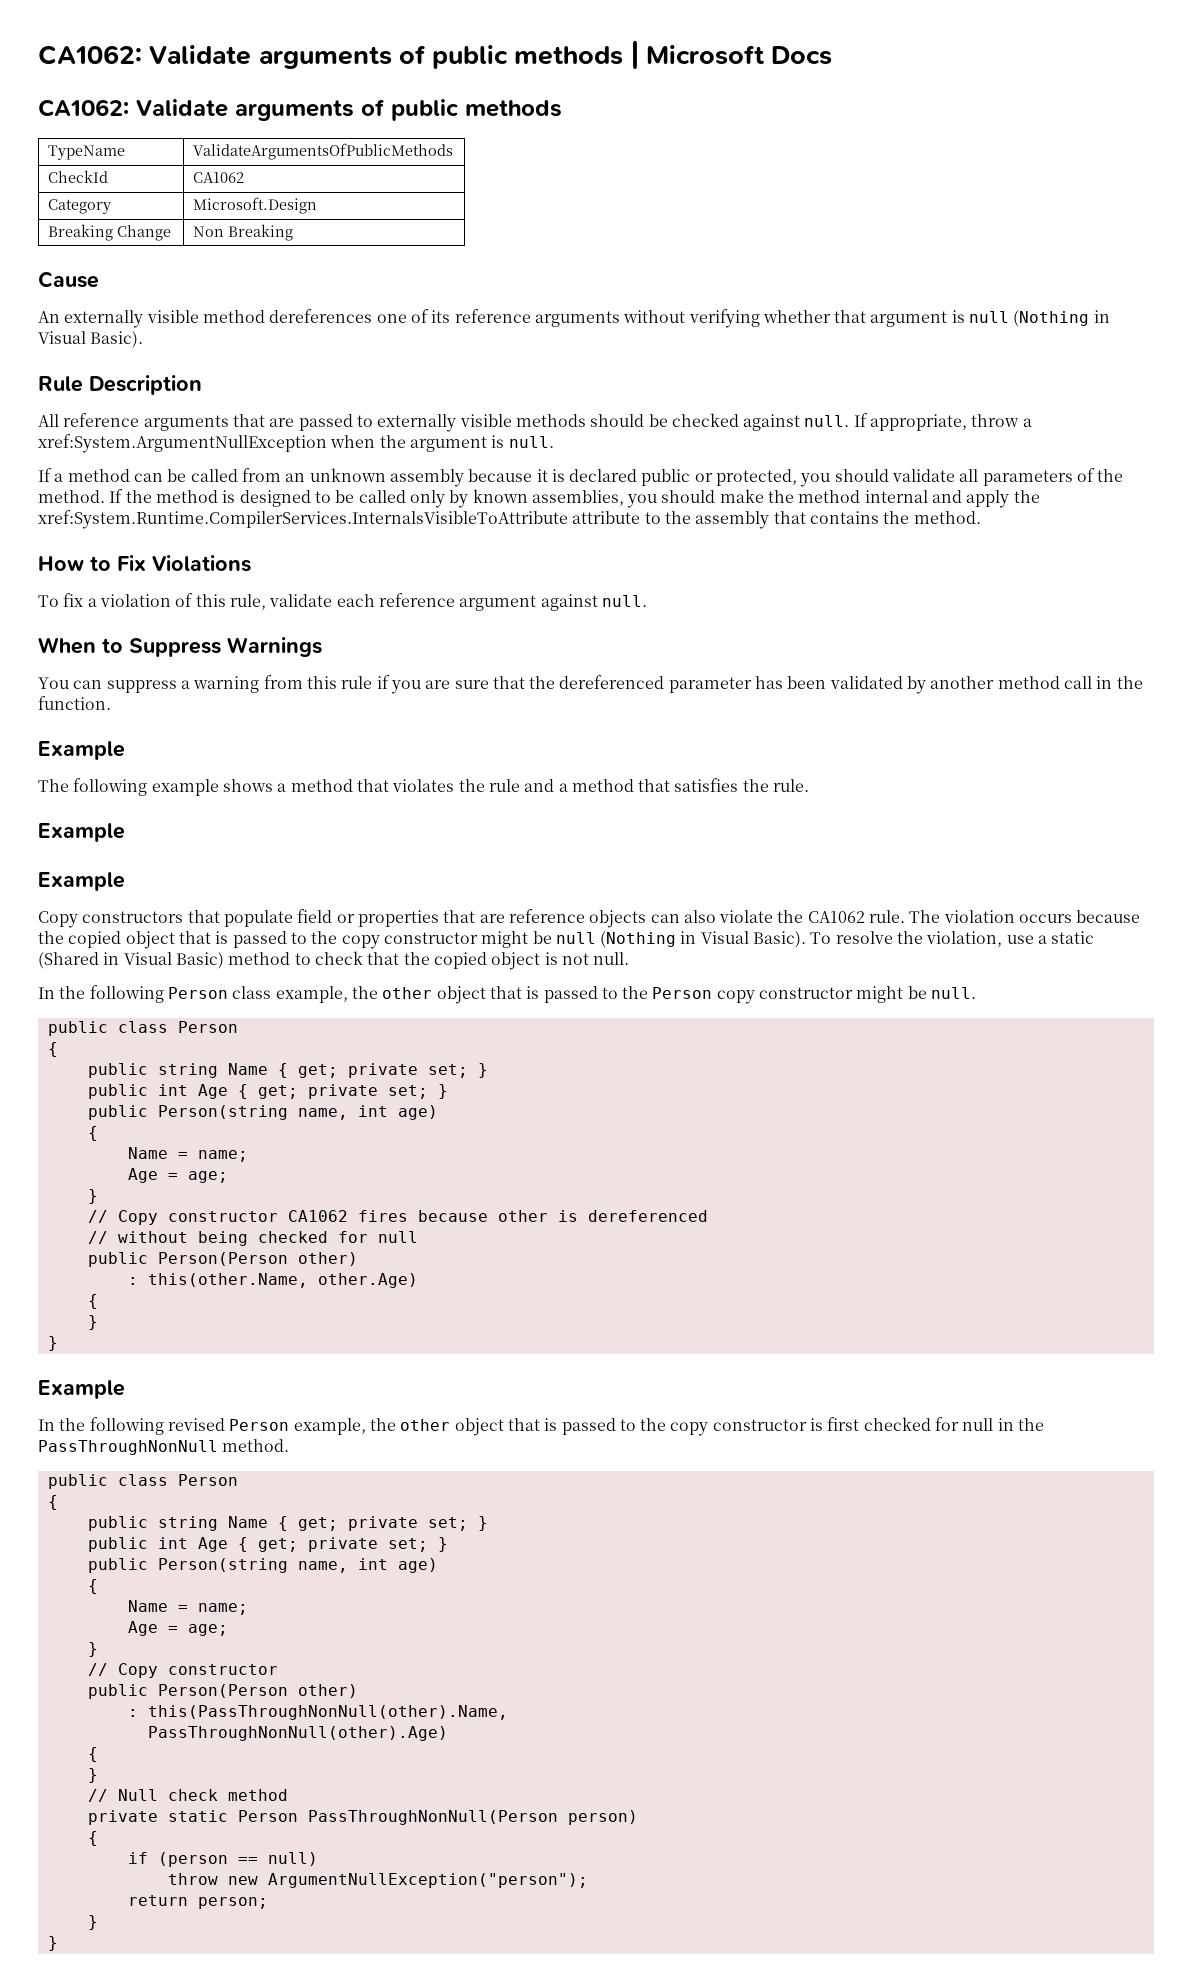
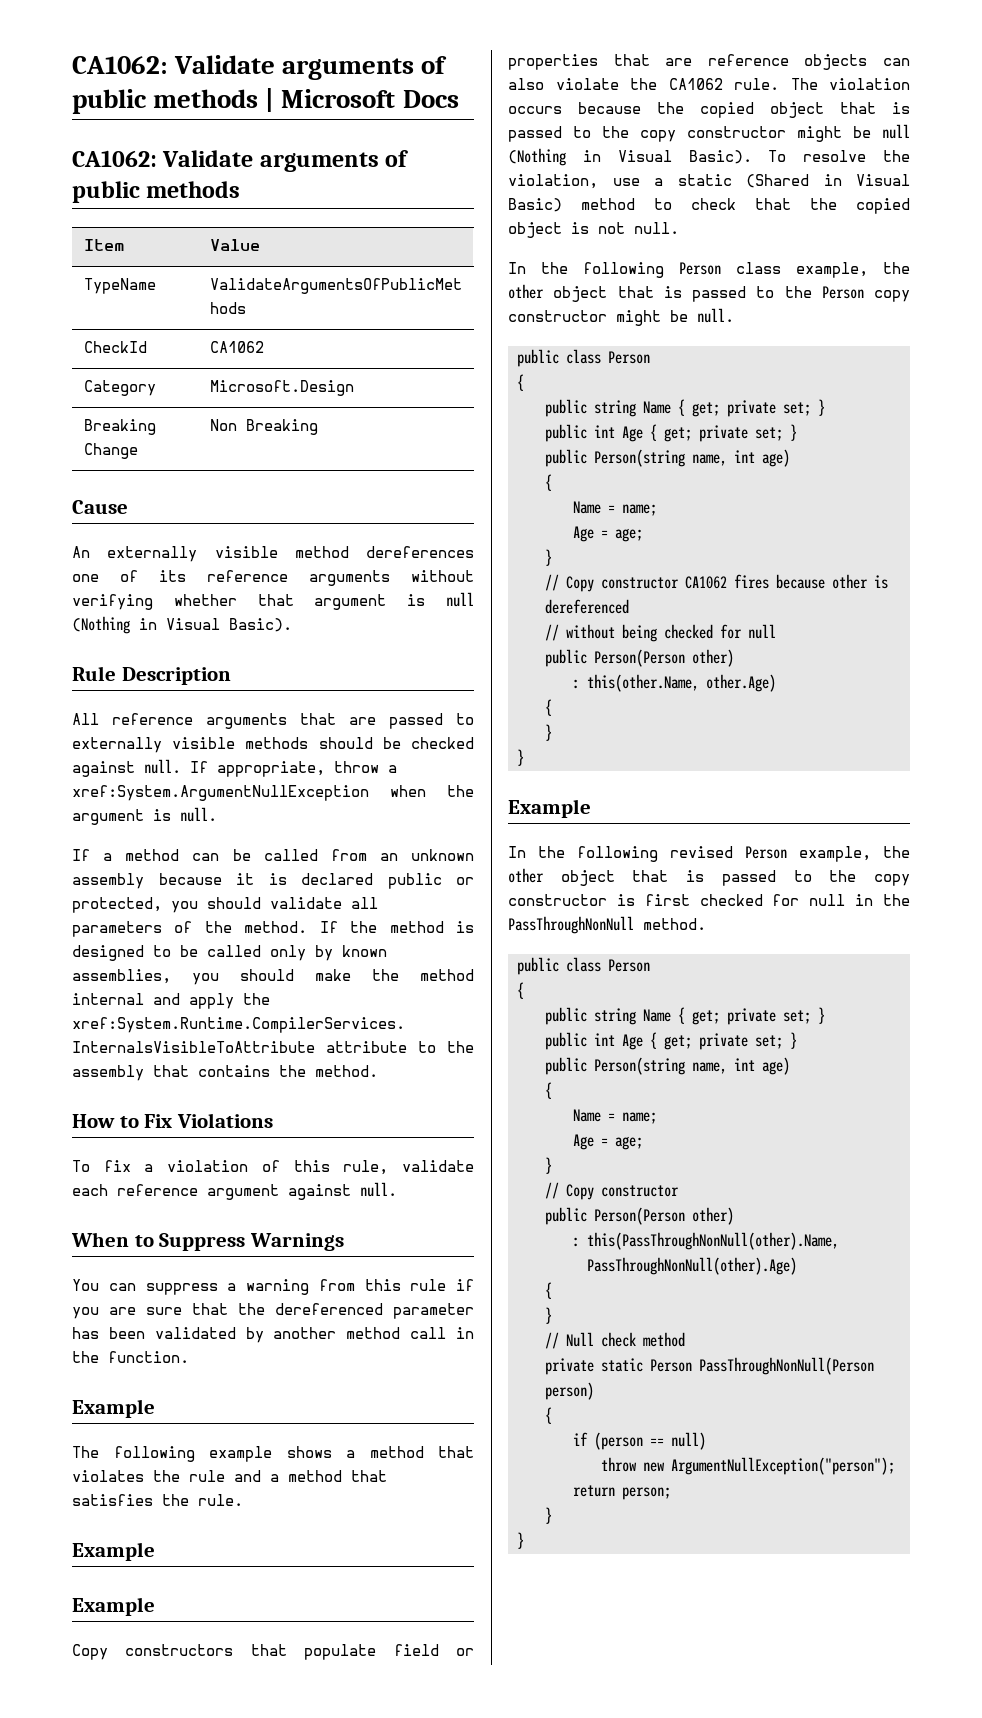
+ Item | Value

